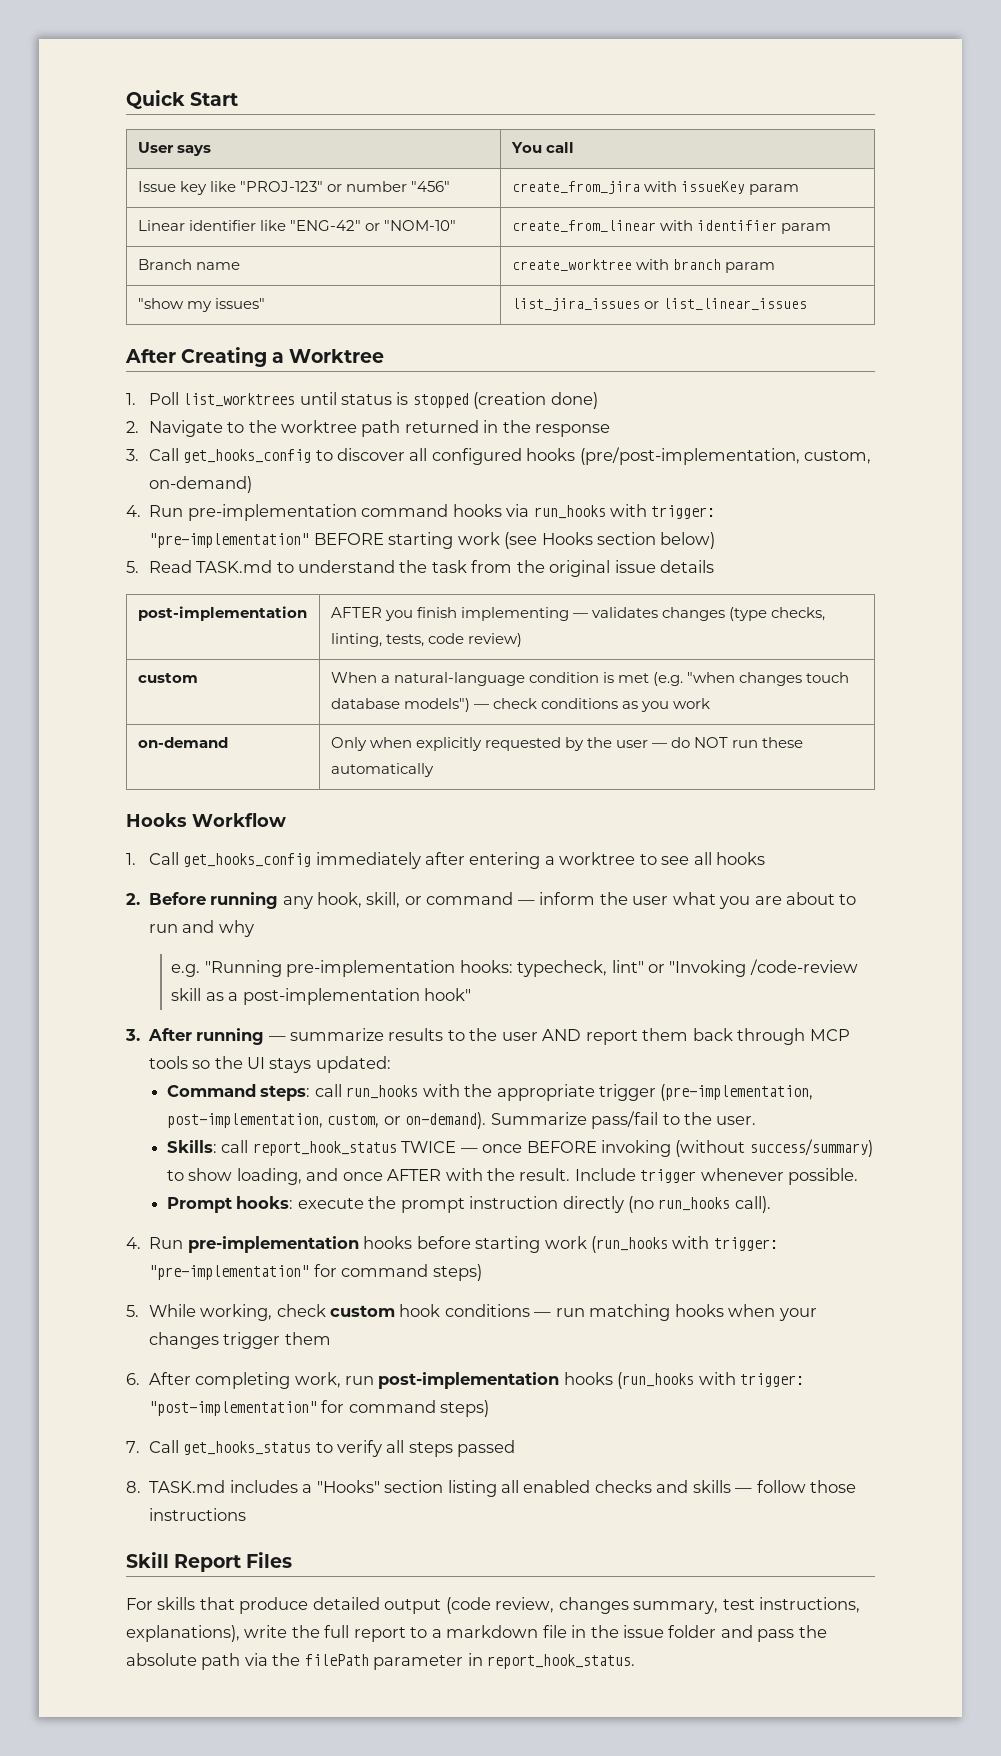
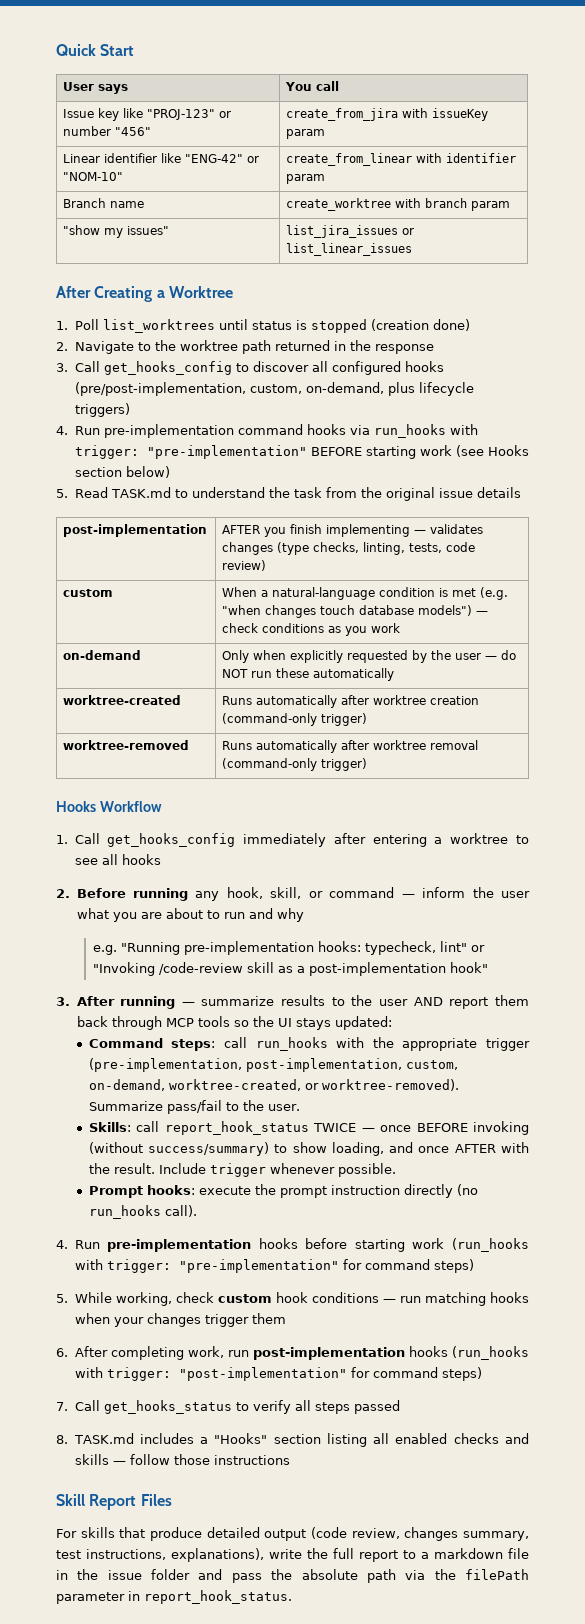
- 3. Call get_hooks_config to discover all configured hooks (pre/post-implementation, custom, on-demand)
+ 3. Call get_hooks_config to discover all configured hooks (pre/post-implementation, custom, on-demand, plus lifecycle triggers)
+ worktree-created | Runs automatically after worktree creation (command-only trigger)
+ worktree-removed | Runs automatically after worktree removal (command-only trigger)
- Command steps: call run_hooks with the appropriate trigger (pre-implementation, post-implementation, custom, or on-demand).
+ Command steps: call run_hooks with the appropriate trigger (pre-implementation, post-implementation, custom, on-demand, worktree-created, or worktree-removed).

